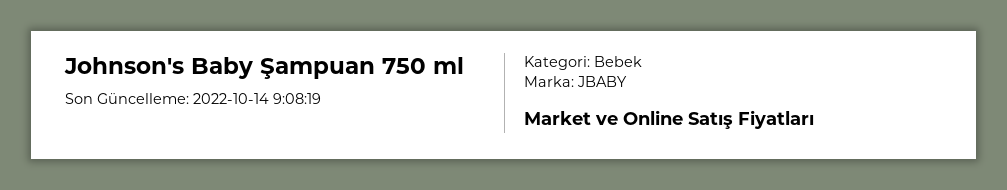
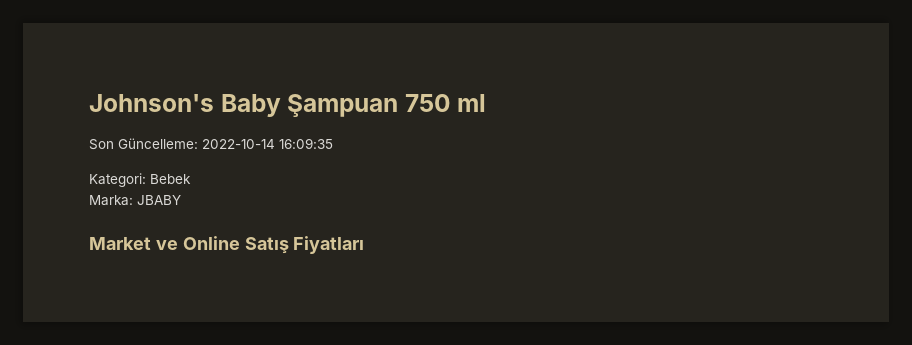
- Son Güncelleme: 2022-10-14 9:08:19
+ Son Güncelleme: 2022-10-14 16:09:35

